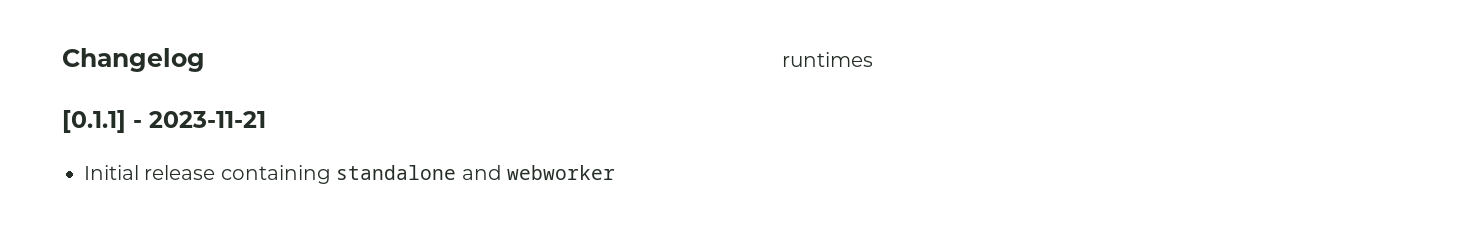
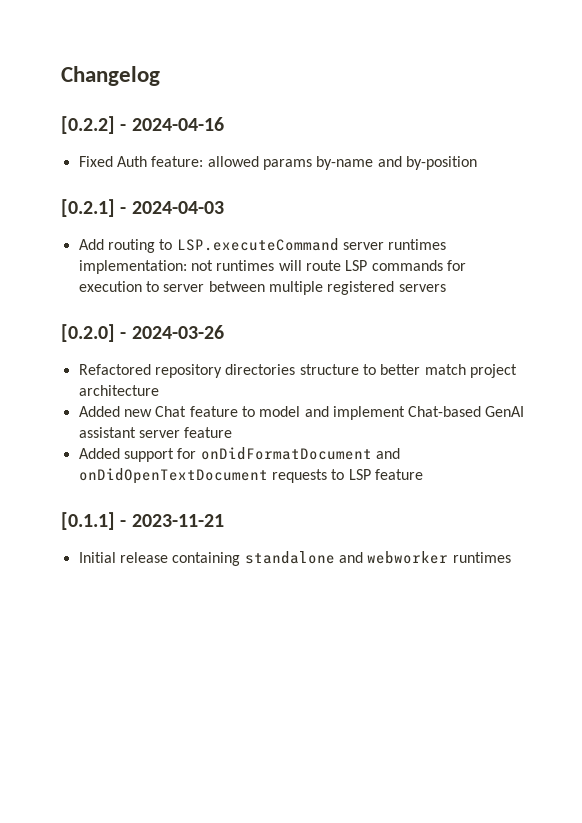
+ [0.2.2] - 2024-04-16
+ Fixed Auth feature: allowed params by-name and by-position
+ [0.2.1] - 2024-04-03
+ Add routing to LSP.executeCommand server runtimes implementation: not runtimes will route LSP commands for execution to server between multiple registered servers
+ [0.2.0] - 2024-03-26
+ Refactored repository directories structure to better match project architecture
+ Added new Chat feature to model and implement Chat-based GenAI assistant server feature
+ Added support for onDidFormatDocument and onDidOpenTextDocument requests to LSP feature

